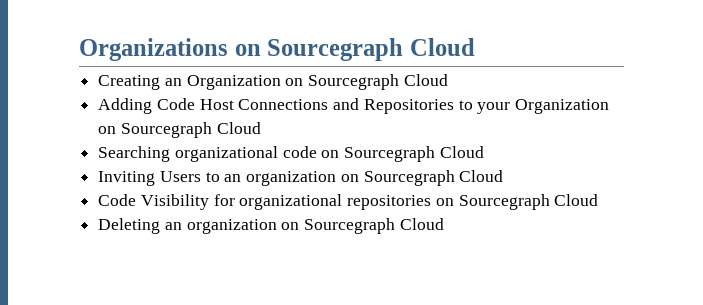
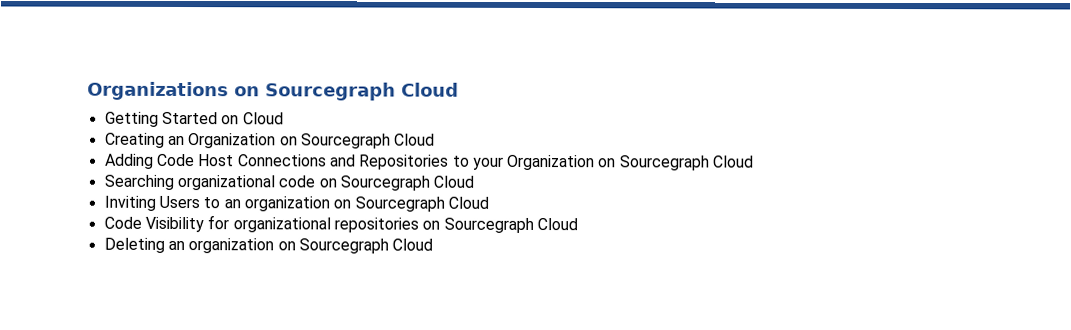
+ Getting Started on Cloud

